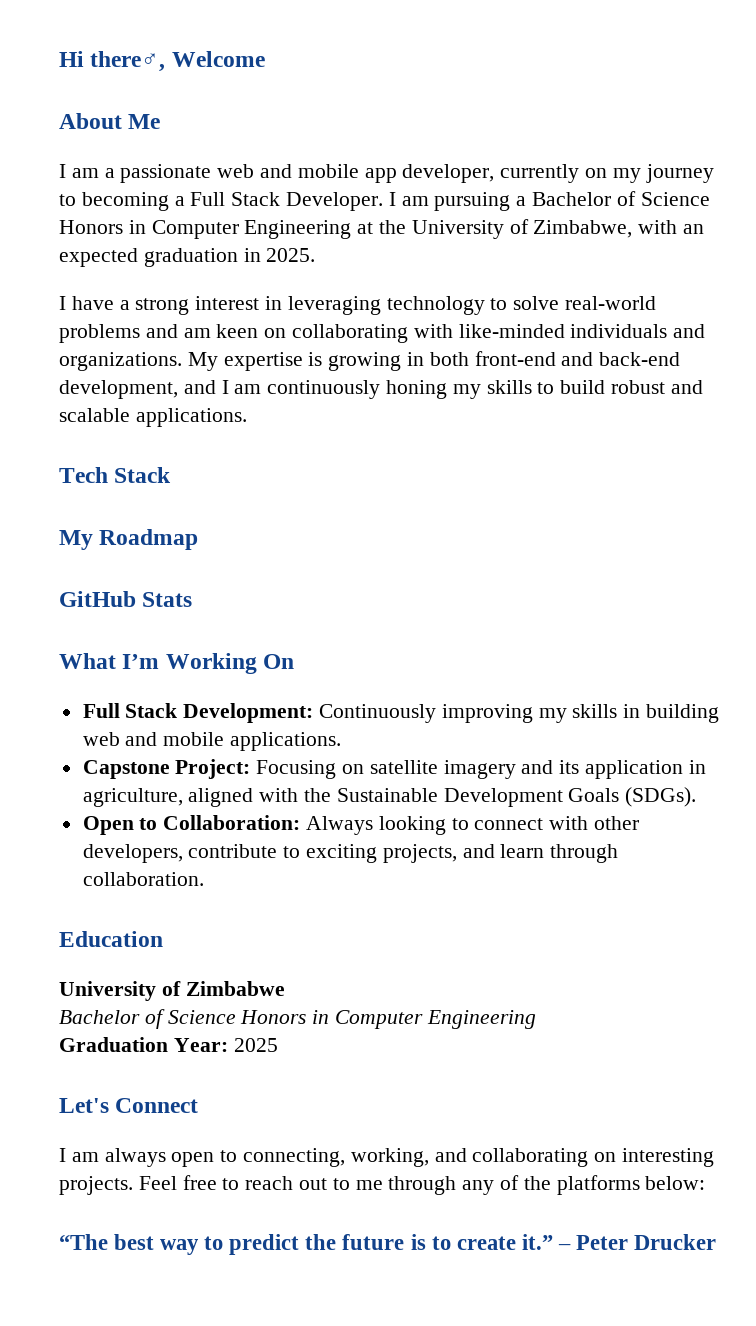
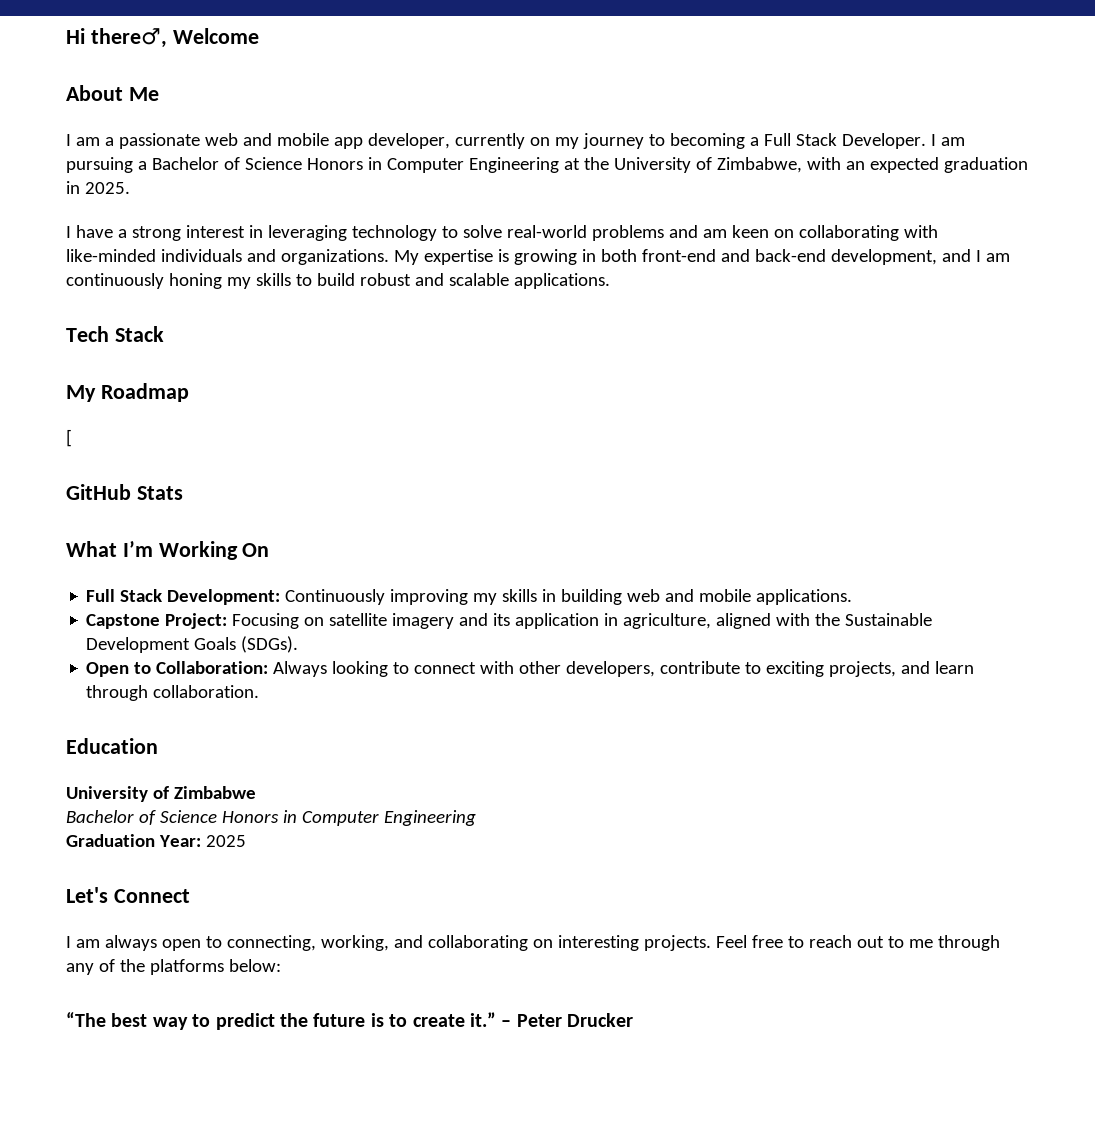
+ [

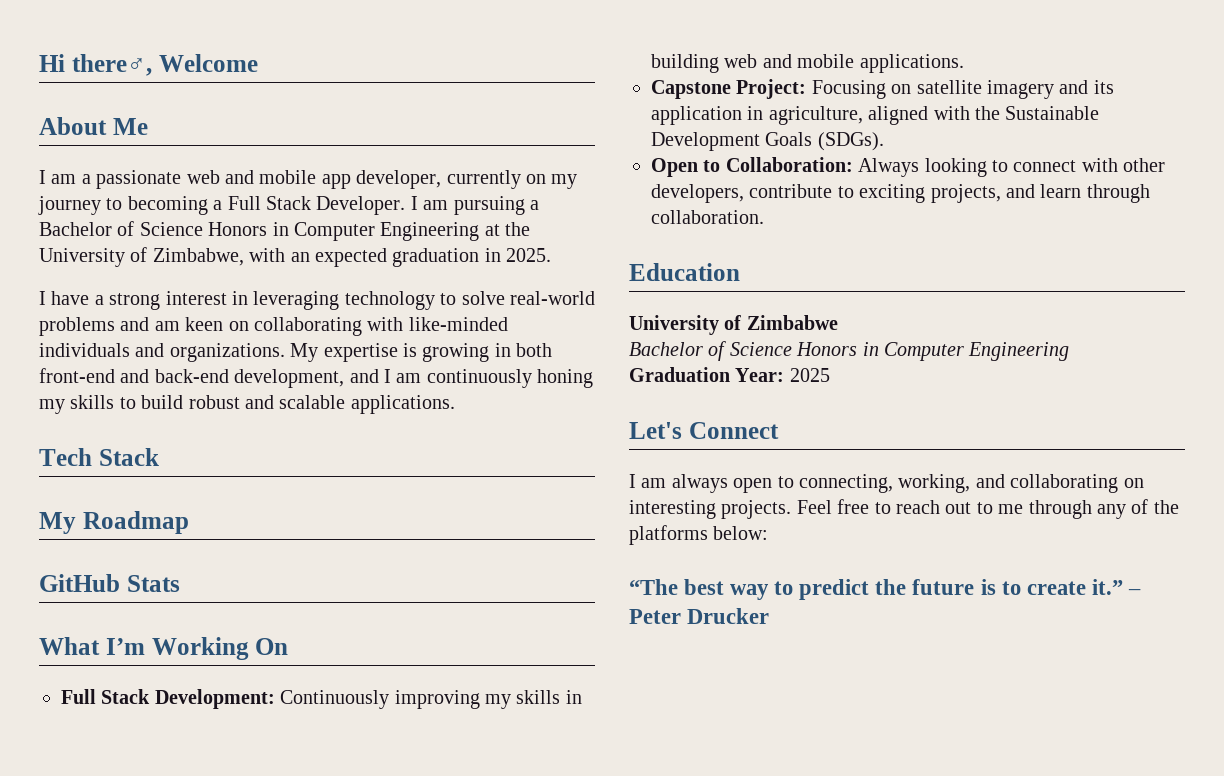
- [

